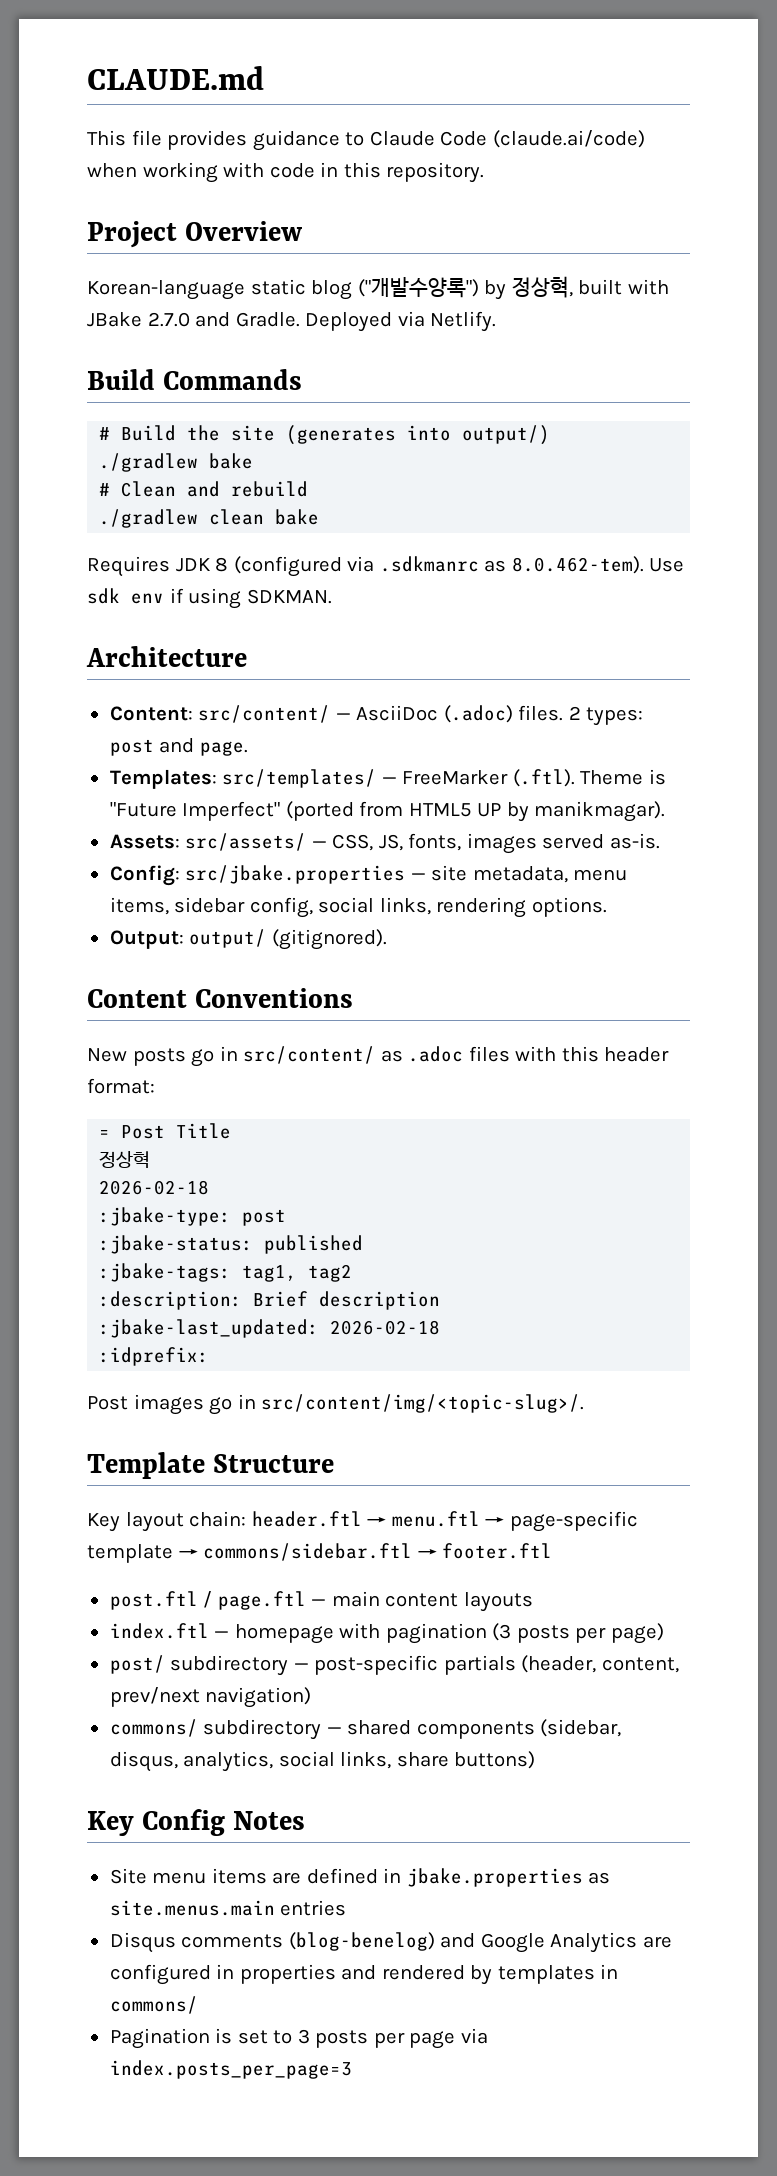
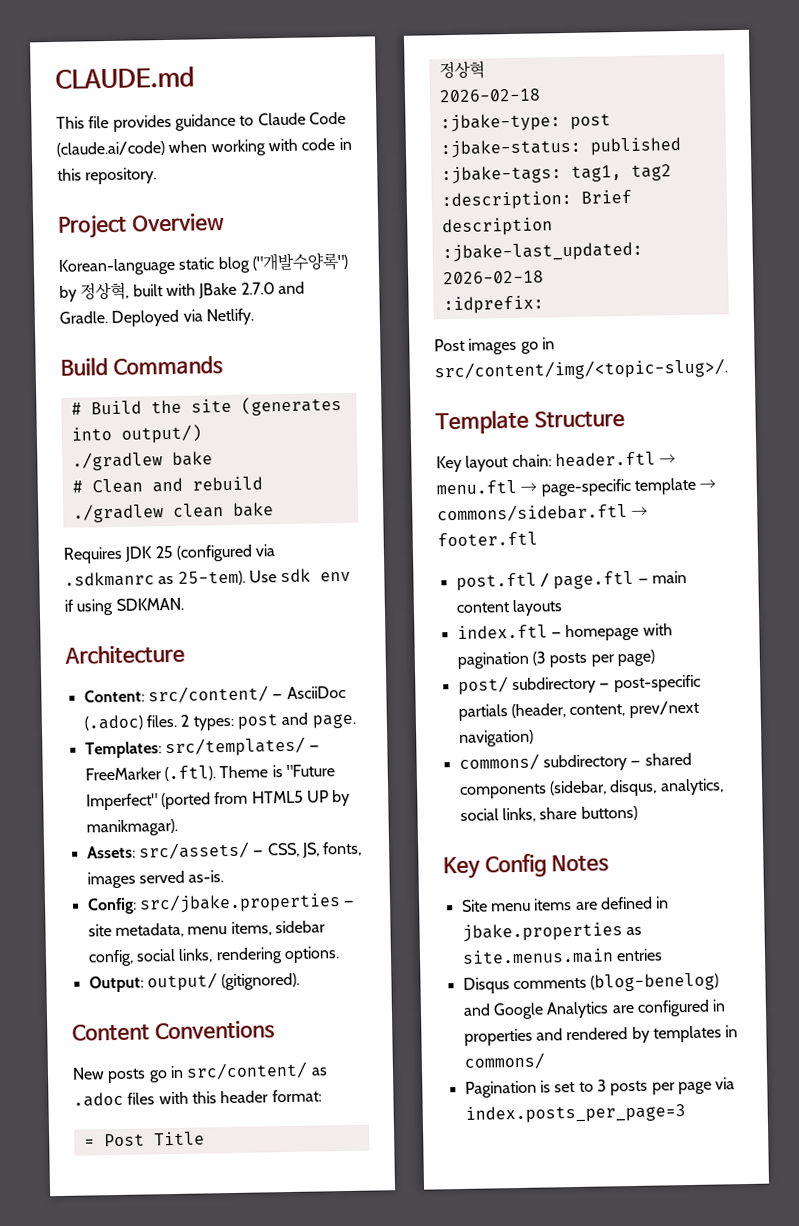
- Requires JDK 8 (configured via .sdkmanrc as 8.0.462-tem). Use sdk env if using SDKMAN.
+ Requires JDK 25 (configured via .sdkmanrc as 25-tem). Use sdk env if using SDKMAN.

